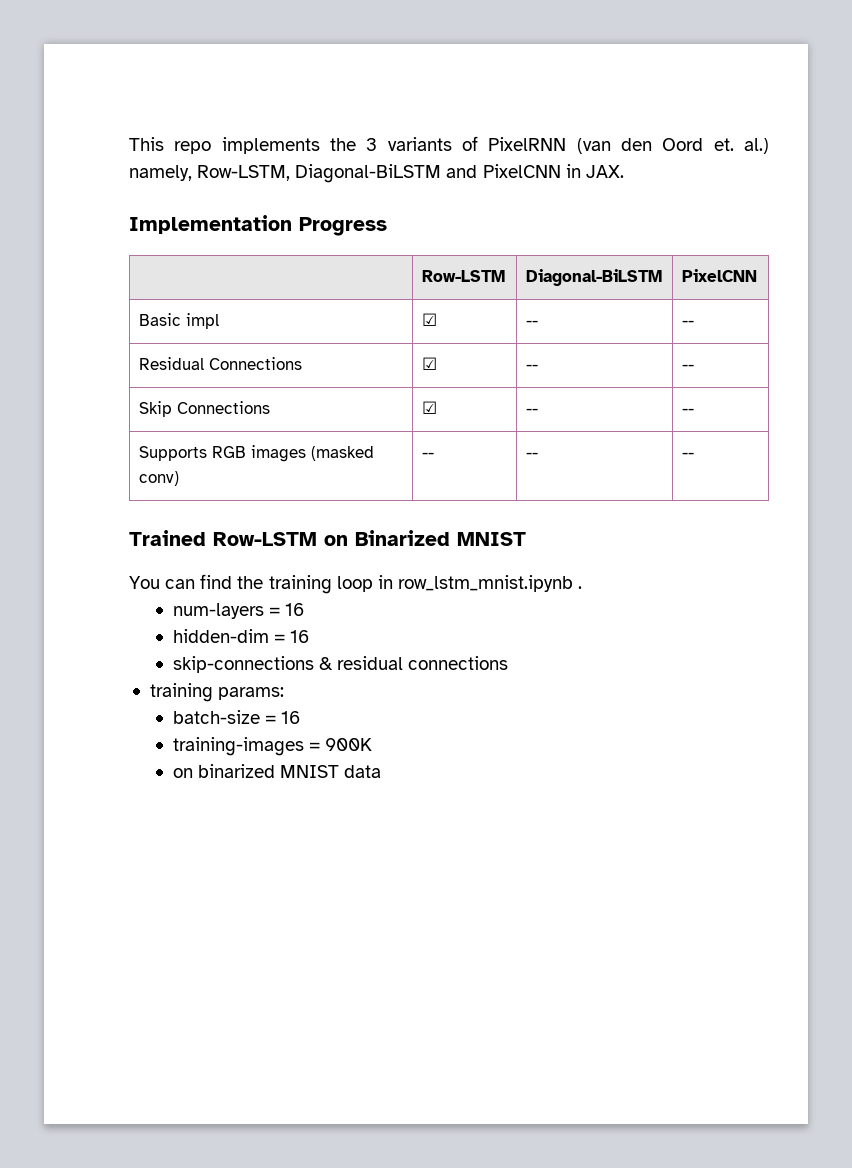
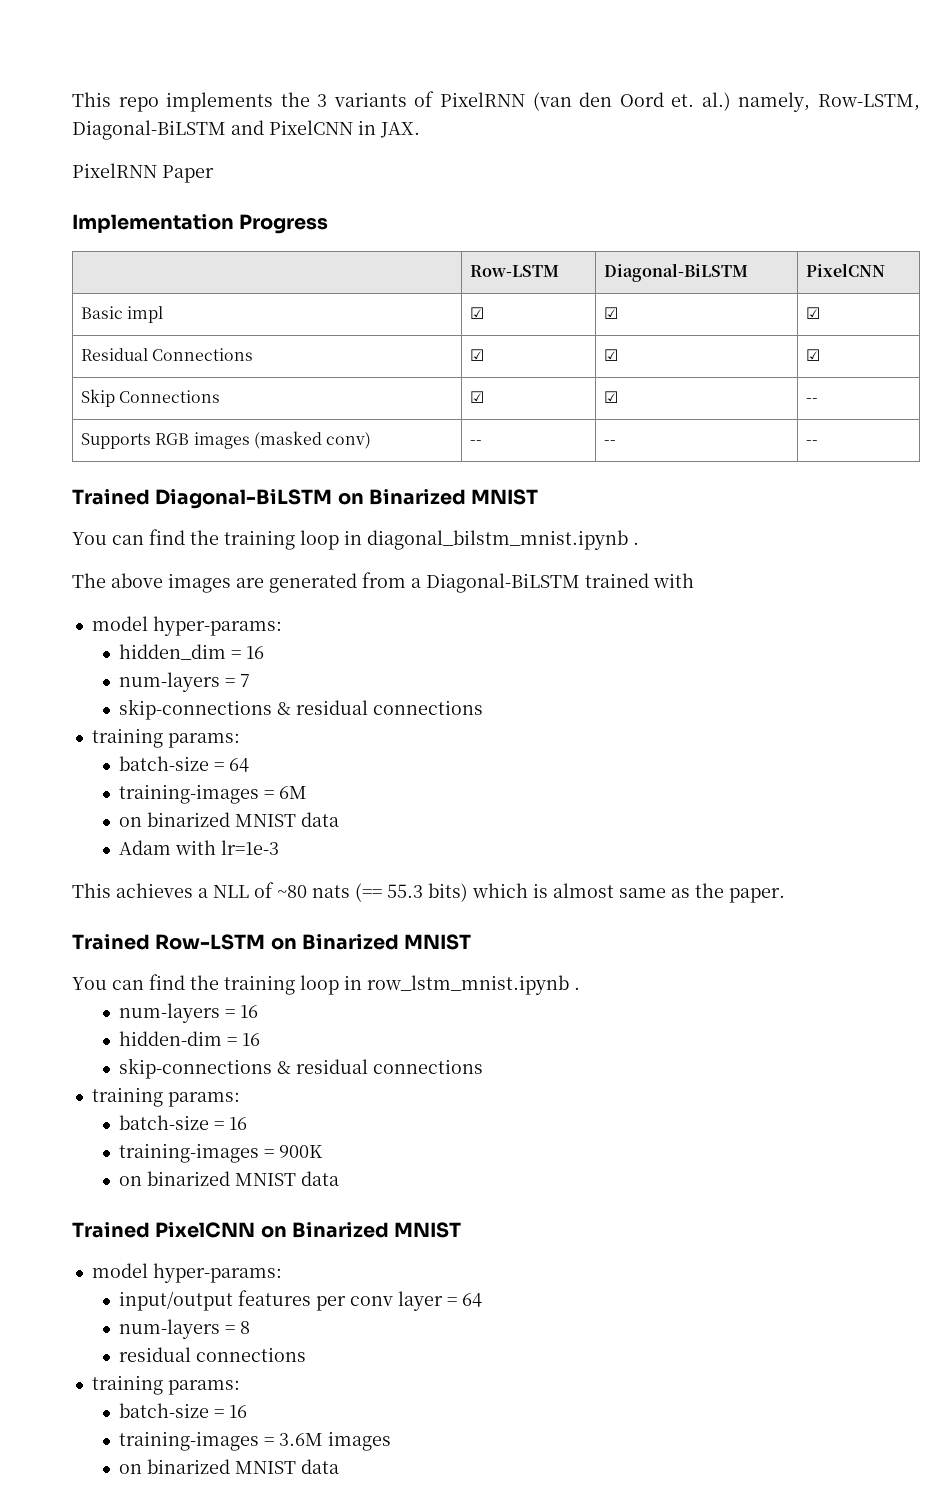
+ PixelRNN Paper
- Basic impl | ☑ | -- | --
+ Basic impl | ☑ | ☑ | ☑
- Residual Connections | ☑ | -- | --
+ Residual Connections | ☑ | ☑ | ☑
- Skip Connections | ☑ | -- | --
+ Skip Connections | ☑ | ☑ | --
+ Trained Diagonal-BiLSTM on Binarized MNIST
+ You can find the training loop in diagonal_bilstm_mnist.ipynb .
+ The above images are generated from a Diagonal-BiLSTM trained with
+ model hyper-params:
+ hidden_dim = 16
+ num-layers = 7
+ skip-connections & residual connections
+ training params:
+ batch-size = 64
+ training-images = 6M
+ on binarized MNIST data
+ Adam with lr=1e-3
+ This achieves a NLL of ~80 nats (== 55.3 bits) which is almost same as the paper.
+ Trained PixelCNN on Binarized MNIST
+ model hyper-params:
+ input/output features per conv layer = 64
+ num-layers = 8
+ residual connections
+ training params:
+ batch-size = 16
+ training-images = 3.6M images
+ on binarized MNIST data

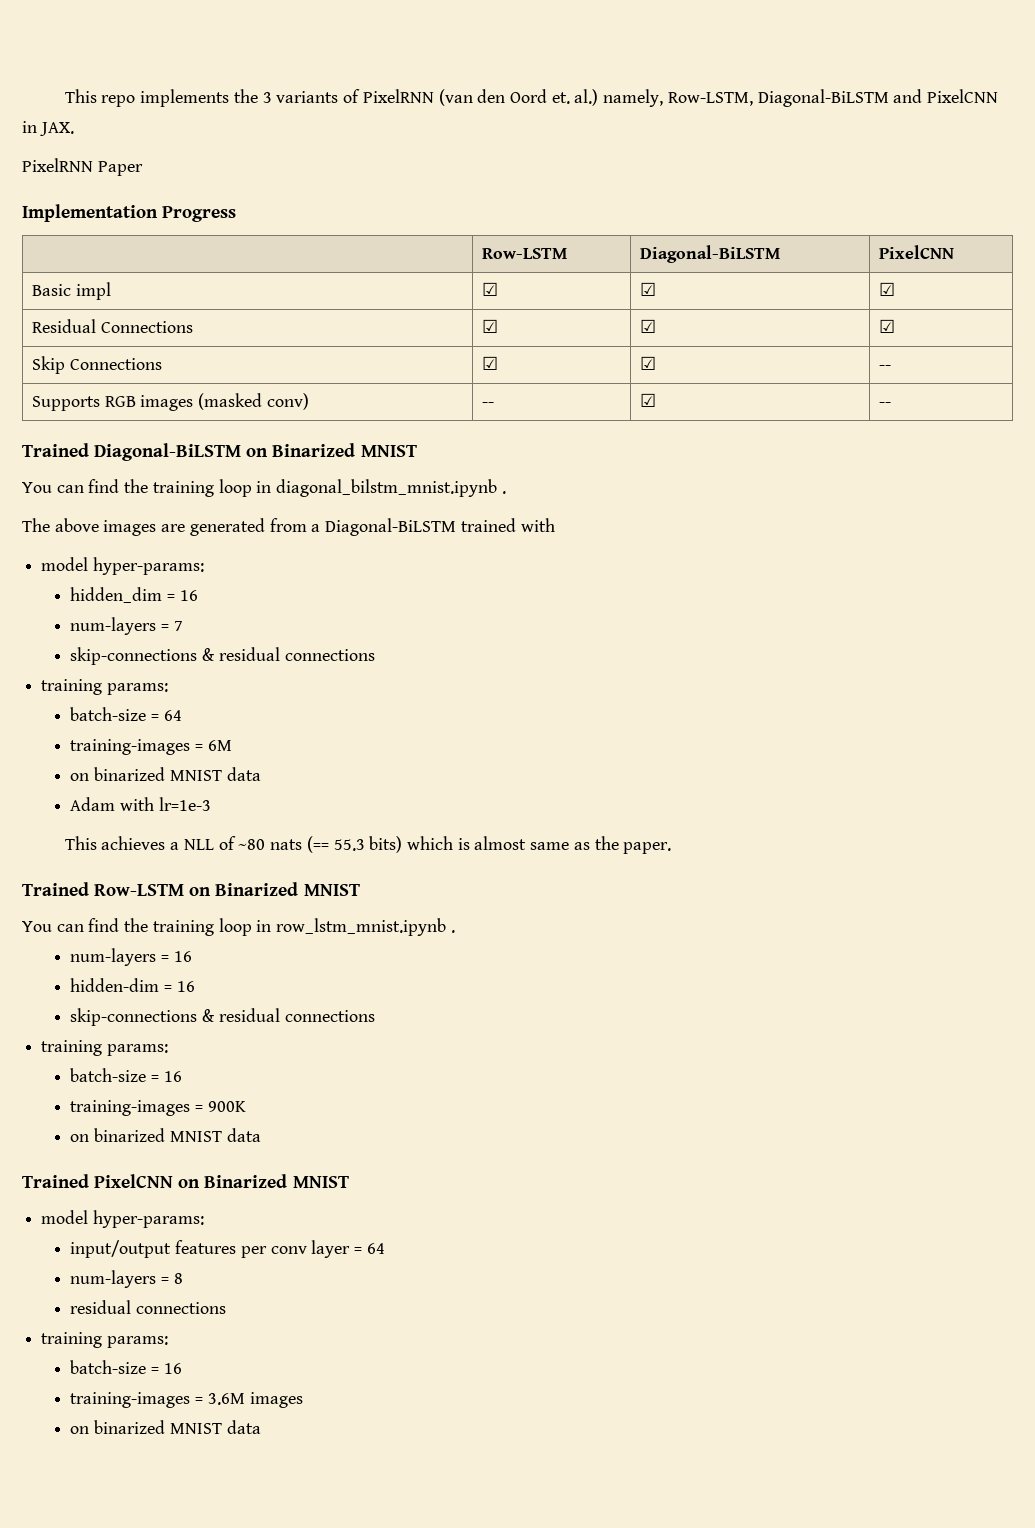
- Supports RGB images (masked conv) | -- | -- | --
+ Supports RGB images (masked conv) | -- | ☑ | --

